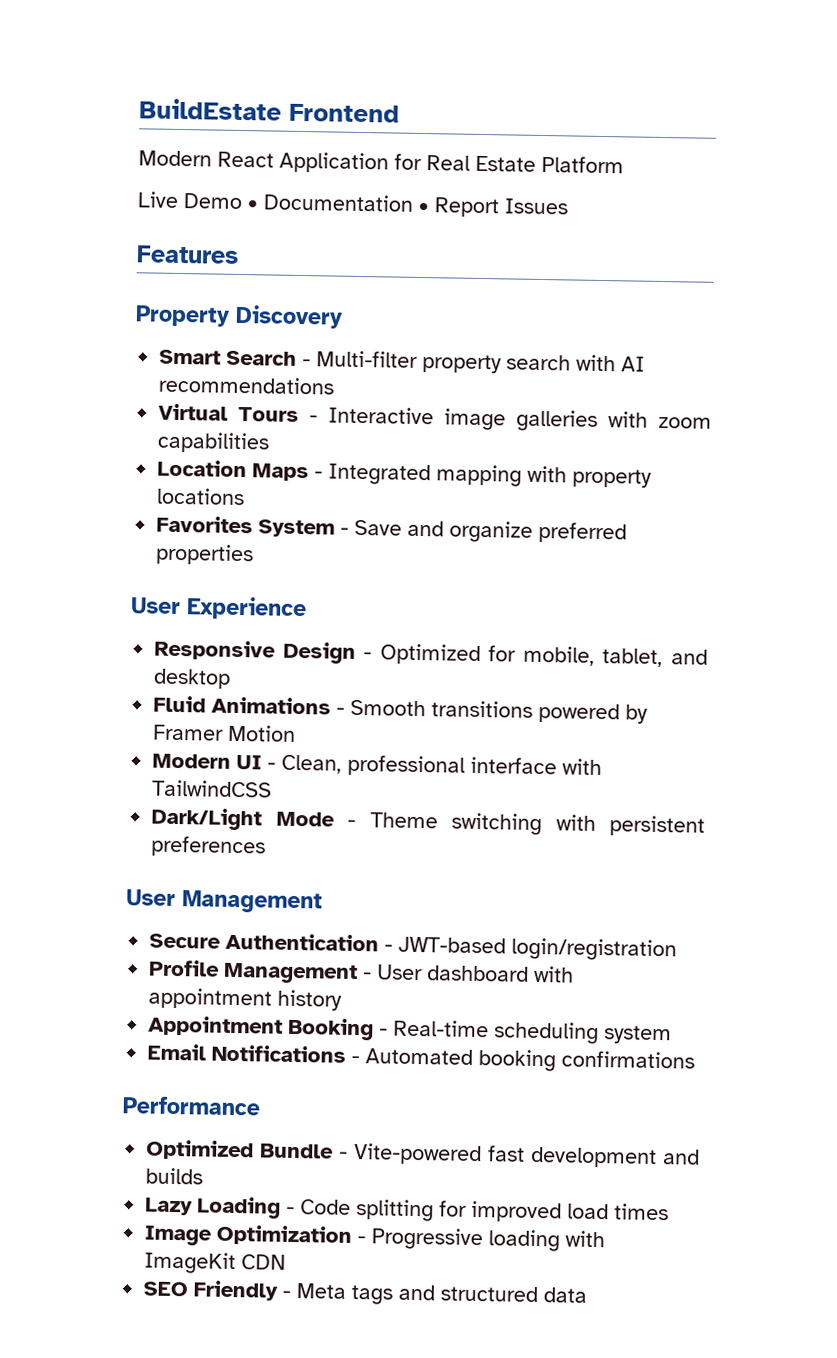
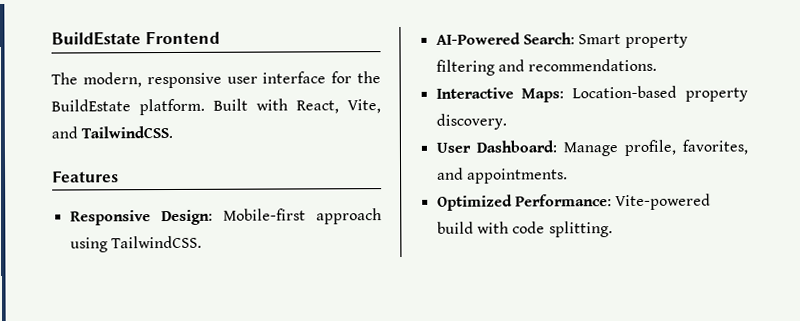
- Modern React Application for Real Estate Platform
- Live Demo • Documentation • Report Issues
+ The modern, responsive user interface for the BuildEstate platform. Built with React, Vite, and TailwindCSS.
  Features
- Property Discovery
- Smart Search - Multi-filter property search with AI recommendations
- Virtual Tours - Interactive image galleries with zoom capabilities
- Location Maps - Integrated mapping with property locations
- Favorites System - Save and organize preferred properties
- User Experience
- Responsive Design - Optimized for mobile, tablet, and desktop
- Fluid Animations - Smooth transitions powered by Framer Motion
- Modern UI - Clean, professional interface with TailwindCSS
- Dark/Light Mode - Theme switching with persistent preferences
- User Management
- Secure Authentication - JWT-based login/registration
- Profile Management - User dashboard with appointment history
- Appointment Booking - Real-time scheduling system
- Email Notifications - Automated booking confirmations
- Performance
- Optimized Bundle - Vite-powered fast development and builds
- Lazy Loading - Code splitting for improved load times
- Image Optimization - Progressive loading with ImageKit CDN
- SEO Friendly - Meta tags and structured data
+ Responsive Design: Mobile-first approach using TailwindCSS.
+ AI-Powered Search: Smart property filtering and recommendations.
+ Interactive Maps: Location-based property discovery.
+ User Dashboard: Manage profile, favorites, and appointments.
+ Optimized Performance: Vite-powered build with code splitting.

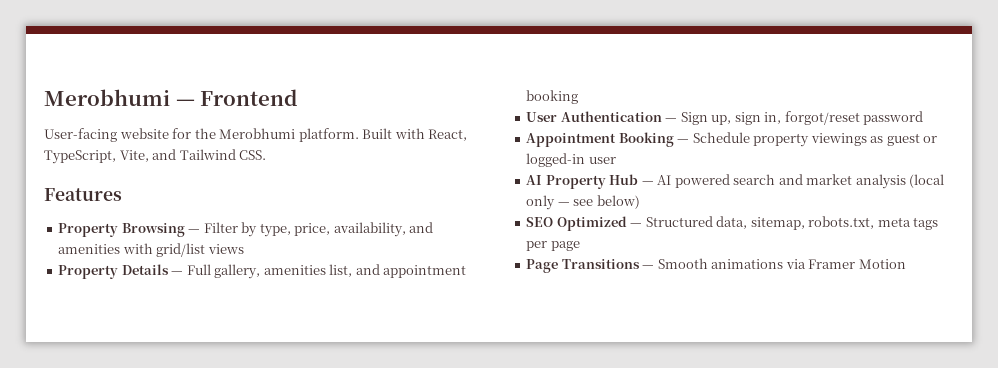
- BuildEstate Frontend
+ Merobhumi — Frontend
- The modern, responsive user interface for the BuildEstate platform.
+ User-facing website for the Merobhumi platform.
- Built with React, Vite, and TailwindCSS.
+ Built with React, TypeScript, Vite, and Tailwind CSS.
- Responsive Design: Mobile-first approach using TailwindCSS.
- AI-Powered Search: Smart property filtering and recommendations.
- Interactive Maps: Location-based property discovery.
- User Dashboard: Manage profile, favorites, and appointments.
- Optimized Performance: Vite-powered build with code splitting.
+ Property Browsing — Filter by type, price, availability, and amenities with grid/list views
+ Property Details — Full gallery, amenities list, and appointment booking
+ User Authentication — Sign up, sign in, forgot/reset password
+ Appointment Booking — Schedule property viewings as guest or logged-in user
+ AI Property Hub — AI powered search and market analysis (local only — see below)
+ SEO Optimized — Structured data, sitemap, robots.txt, meta tags per page
+ Page Transitions — Smooth animations via Framer Motion

